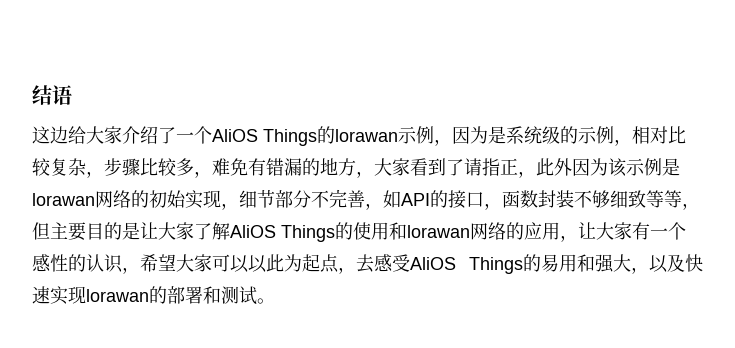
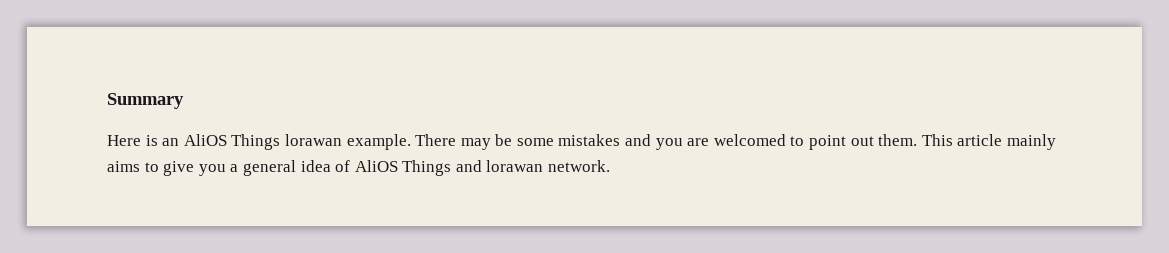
- 结语
- 这边给大家介绍了一个AliOS Things的lorawan示例，因为是系统级的示例，相对比较复杂，步骤比较多，难免有错漏的地方，大家看到了请指正，此外因为该示例是lorawan网络的初始实现，细节部分不完善，如API的接口，函数封装不够细致等等，但主要目的是让大家了解AliOS Things的使用和lorawan网络的应用，让大家有一个感性的认识，希望大家可以以此为起点，去感受AliOS Things的易用和强大，以及快速实现lorawan的部署和测试。
+ Summary
+ Here is an AliOS Things lorawan example. There may be some mistakes and you are welcomed to point out them. This article mainly aims to give you a general idea of AliOS Things and lorawan network.

